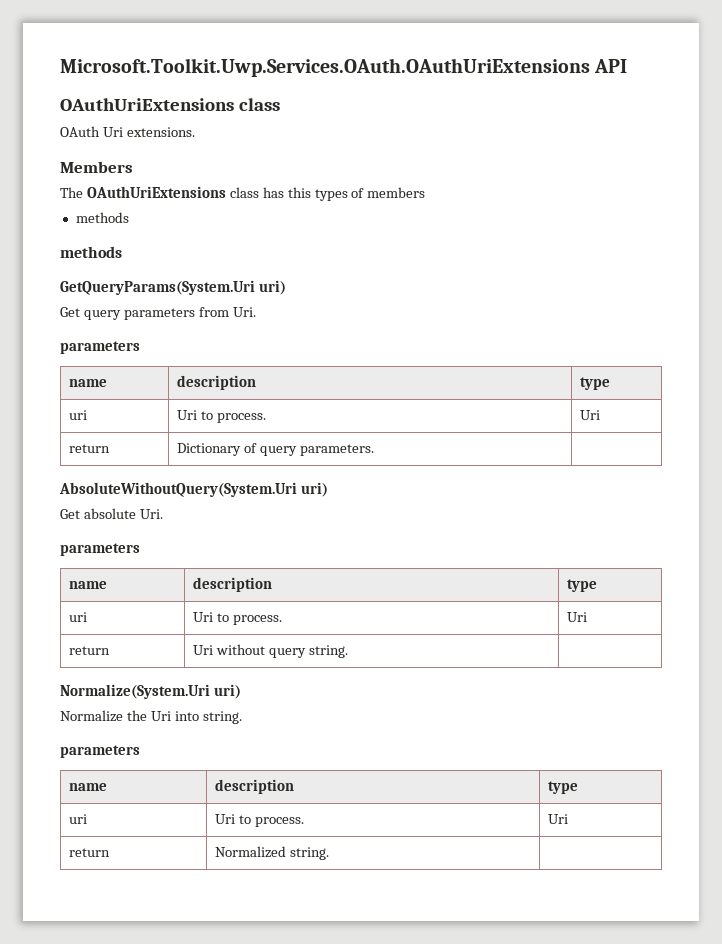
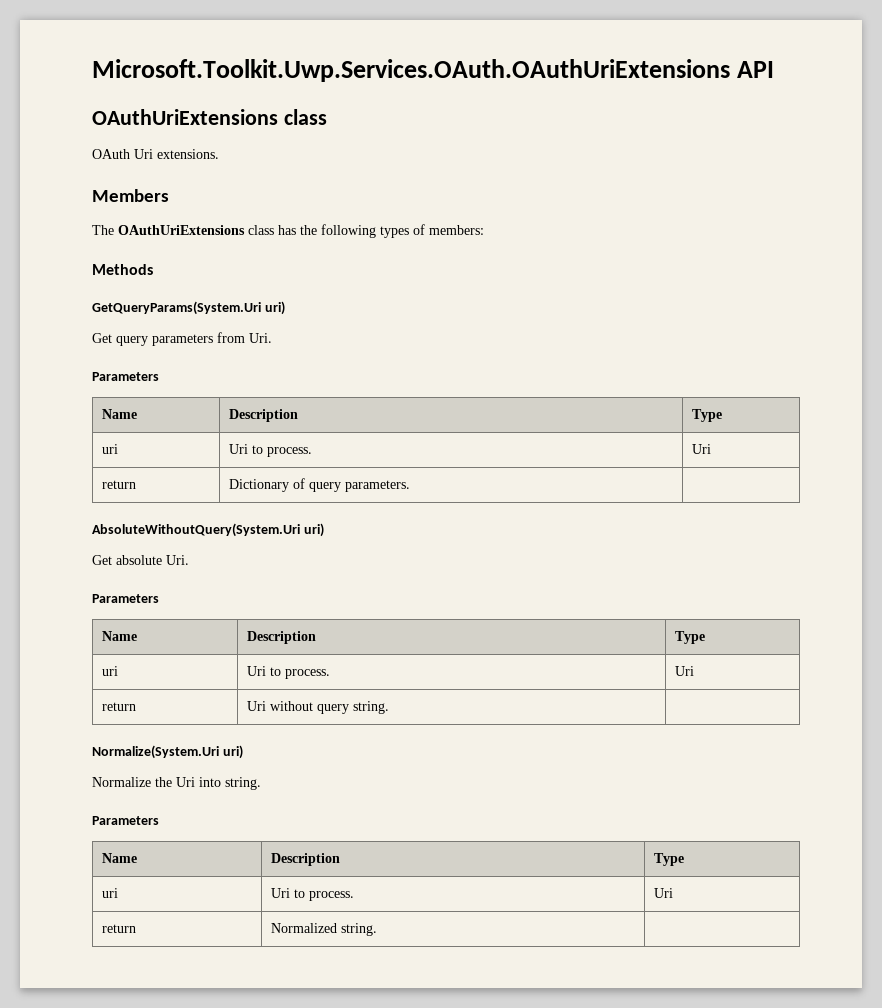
- The OAuthUriExtensions class has this types of members
- methods
- methods
+ The OAuthUriExtensions class has the following types of members:
+ Methods
  Get query parameters from Uri.
- parameters
- name | description | type
+ Parameters
+ Name | Description | Type
  Get absolute Uri.
- parameters
- name | description | type
+ Parameters
+ Name | Description | Type
  Normalize the Uri into string.
- parameters
- name | description | type
+ Parameters
+ Name | Description | Type

